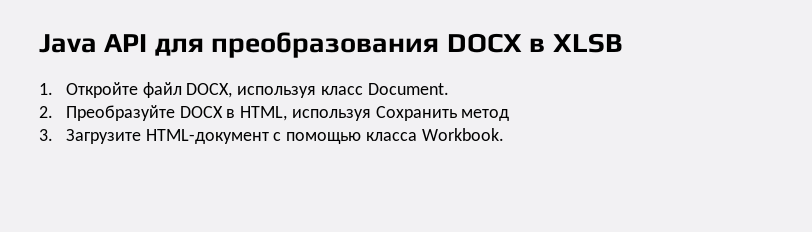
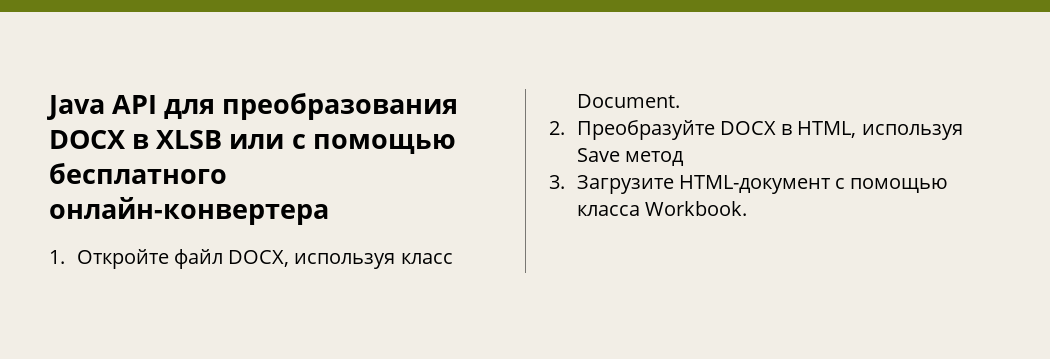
- Java API для преобразования DOCX в XLSB
+ Java API для преобразования DOCX в XLSB или с помощью бесплатного онлайн-конвертера
- 2. Преобразуйте DOCX в HTML, используя Сохранить метод
+ 2. Преобразуйте DOCX в HTML, используя Save метод

